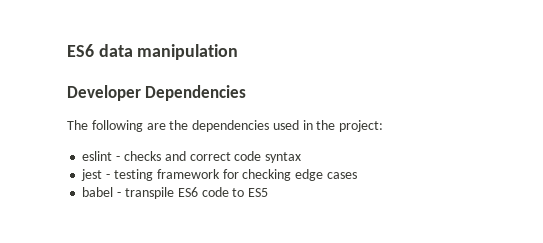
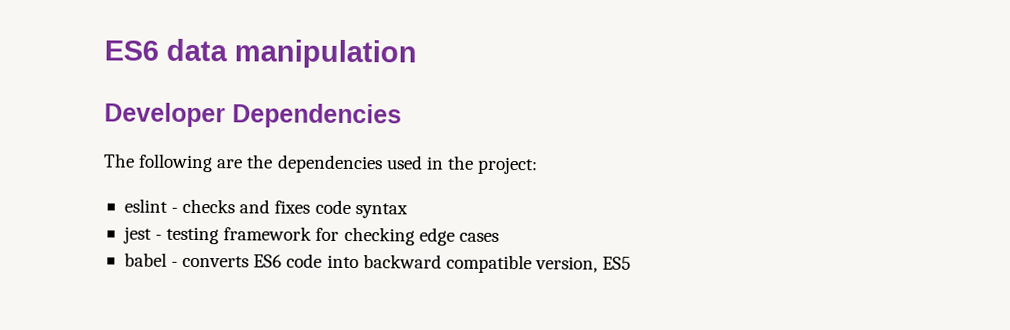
- eslint - checks and correct code syntax
+ eslint - checks and fixes code syntax
- babel - transpile ES6 code to ES5
+ babel - converts ES6 code into backward compatible version, ES5

